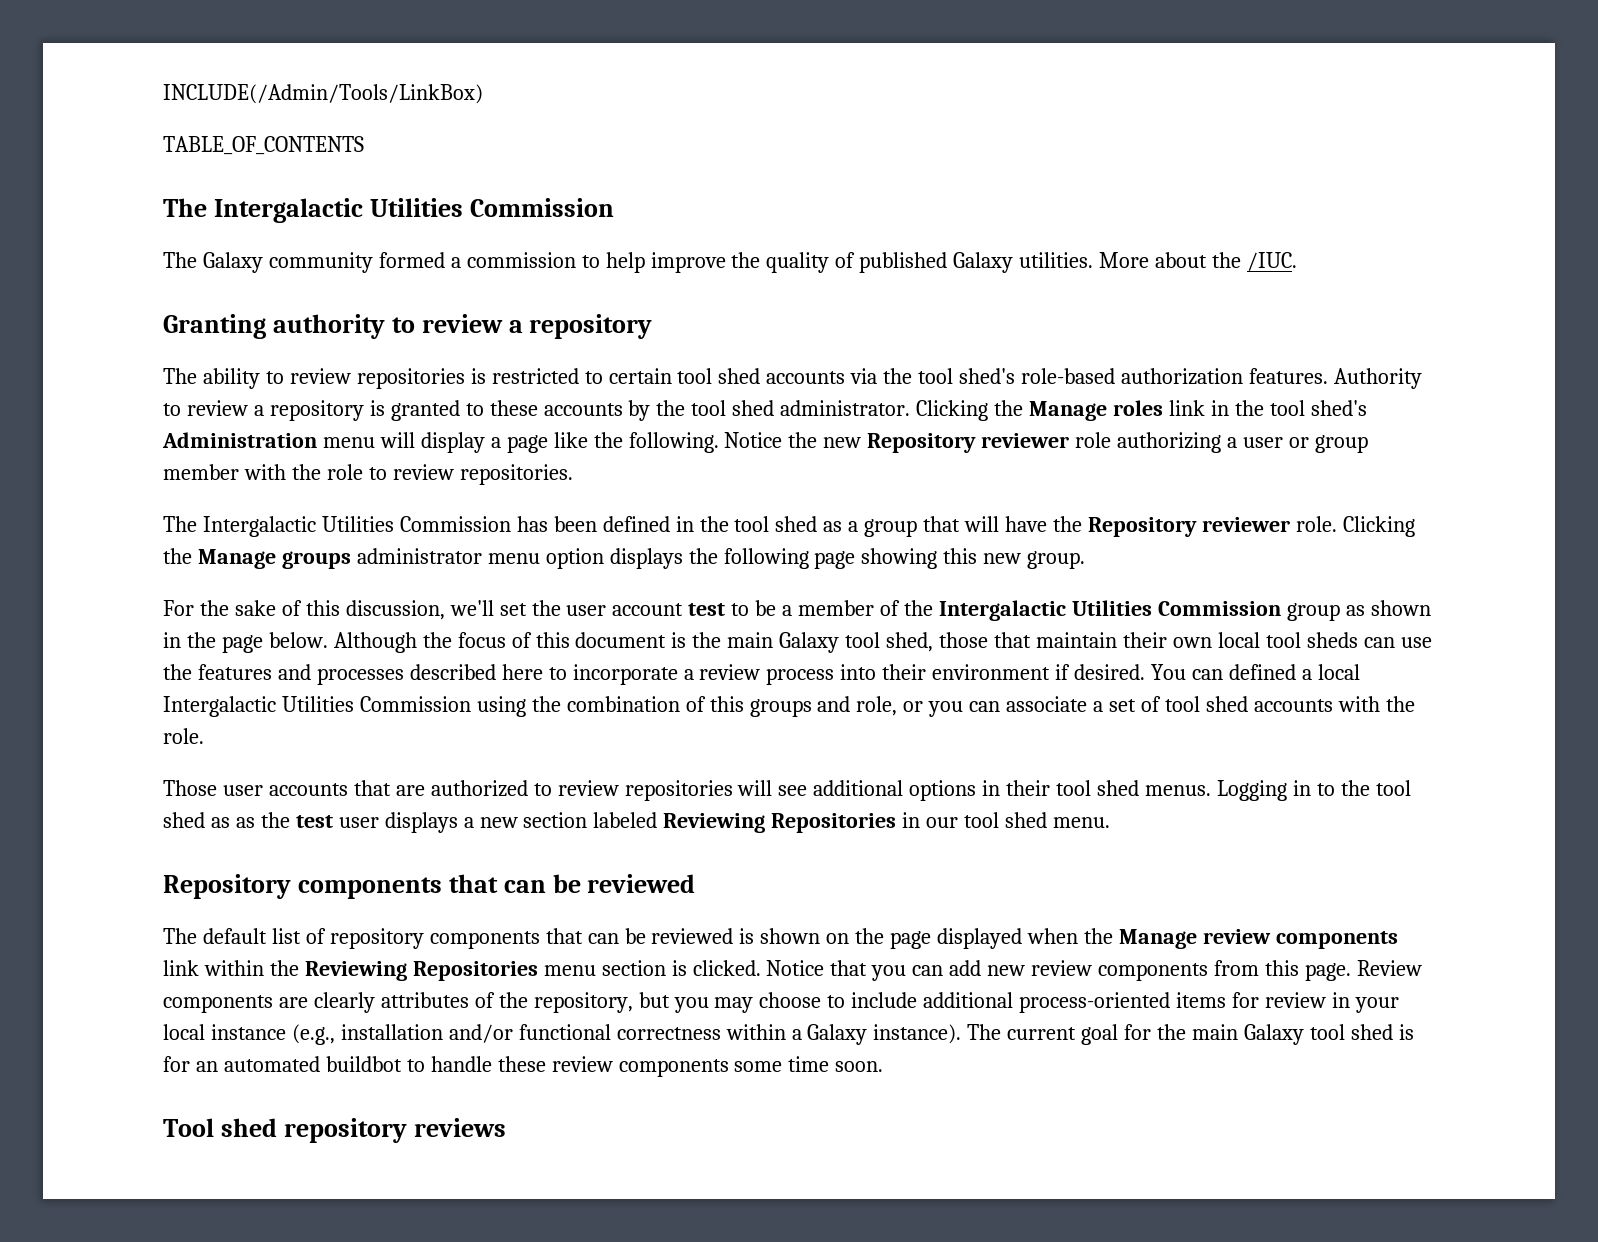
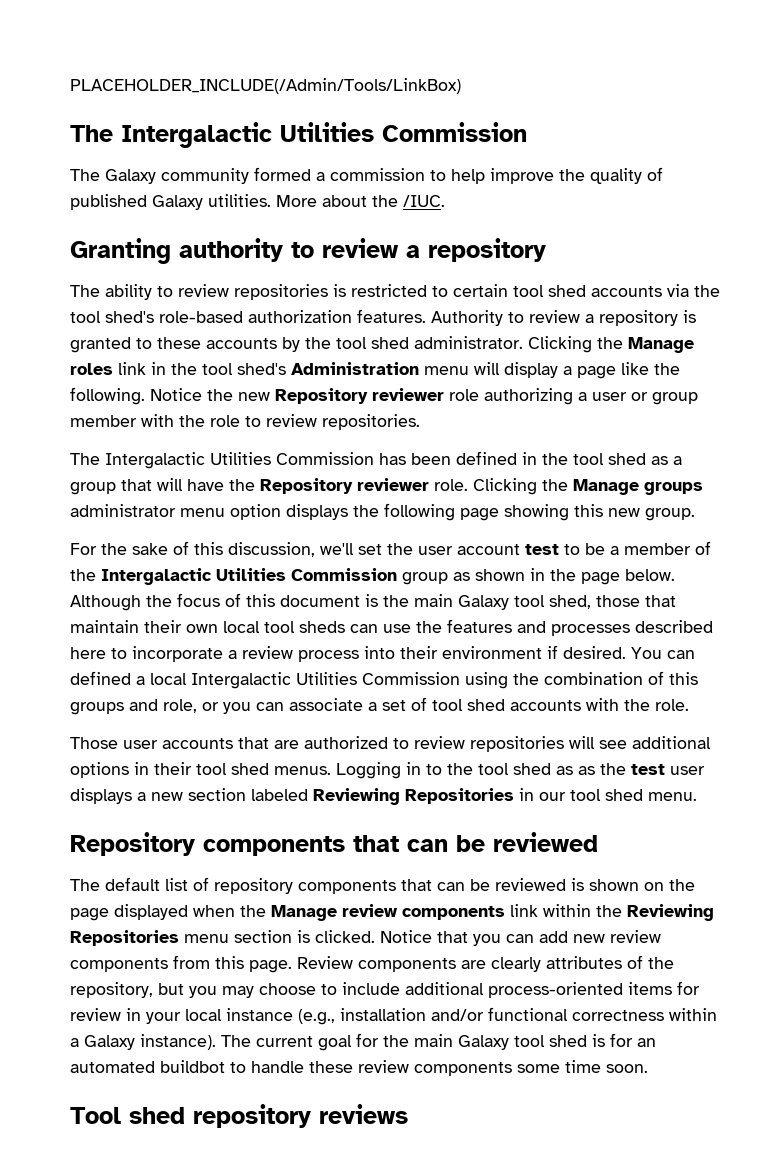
- INCLUDE(/Admin/Tools/LinkBox)
- TABLE_OF_CONTENTS
+ PLACEHOLDER_INCLUDE(/Admin/Tools/LinkBox)

